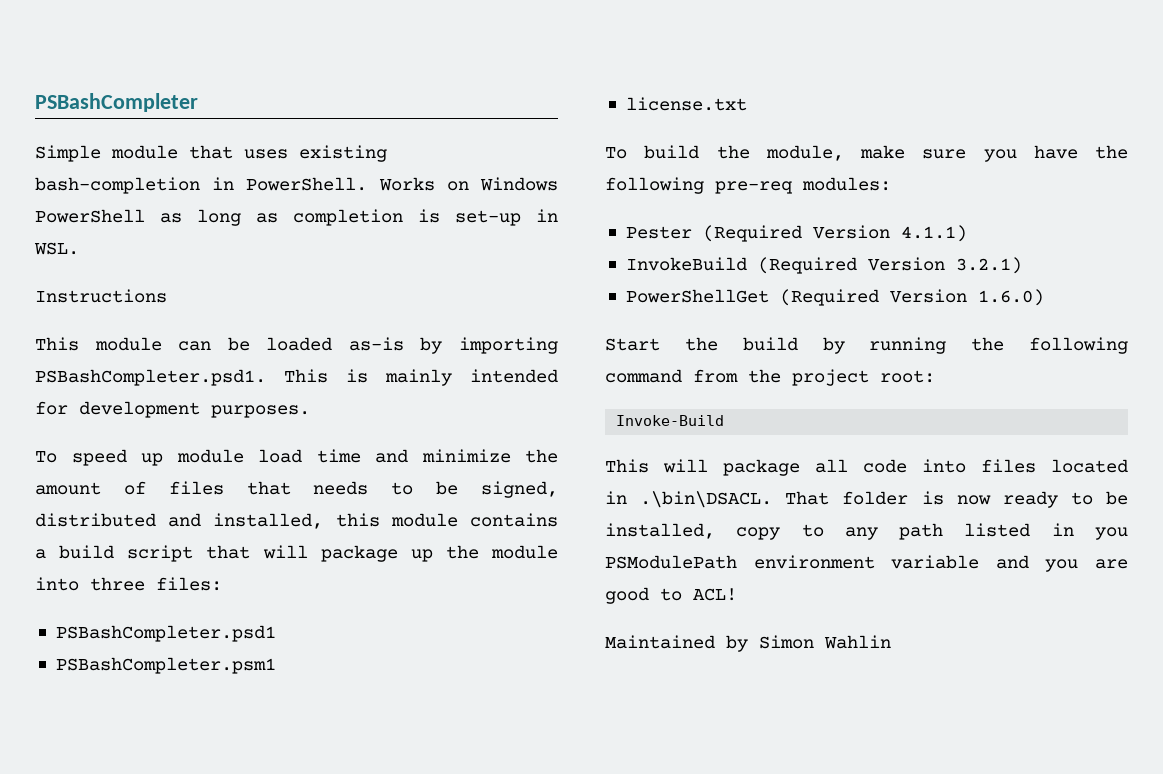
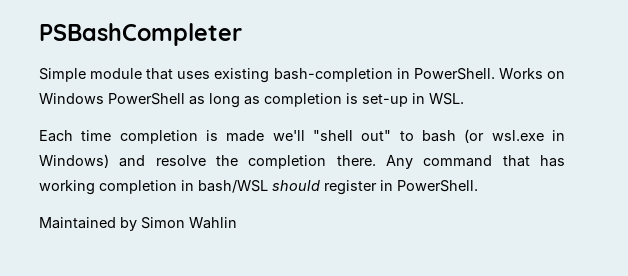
- Instructions
- This module can be loaded as-is by importing PSBashCompleter.psd1. This is mainly intended for development purposes.
- To speed up module load time and minimize the amount of files that needs to be signed, distributed and installed, this module contains a build script that will package up the module into three files:
- PSBashCompleter.psd1
- PSBashCompleter.psm1
- license.txt
- To build the module, make sure you have the following pre-req modules:
- Pester (Required Version 4.1.1)
- InvokeBuild (Required Version 3.2.1)
- PowerShellGet (Required Version 1.6.0)
- Start the build by running the following command from the project root:
- Invoke-Build
- This will package all code into files located in .\bin\DSACL. That folder is now ready to be installed, copy to any path listed in you PSModulePath environment variable and you are good to ACL!
+ Each time completion is made we'll "shell out" to bash (or wsl.exe in Windows) and resolve the completion there. Any command that has working completion in bash/WSL should register in PowerShell.

